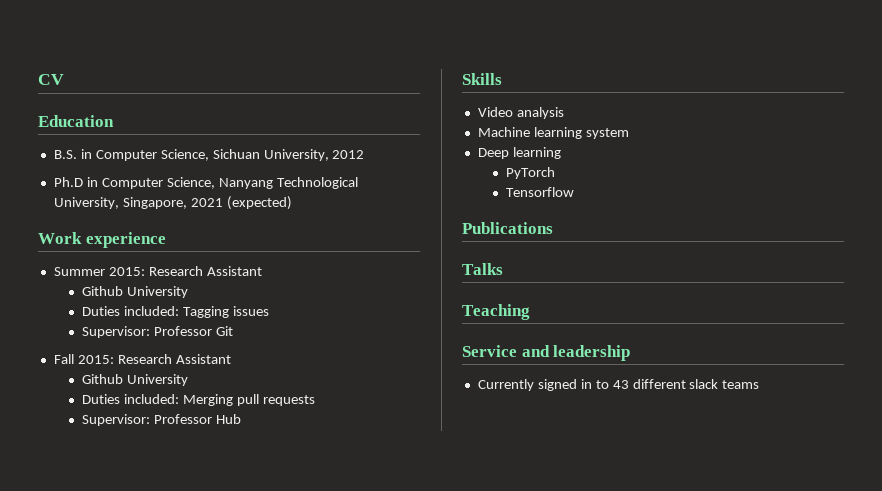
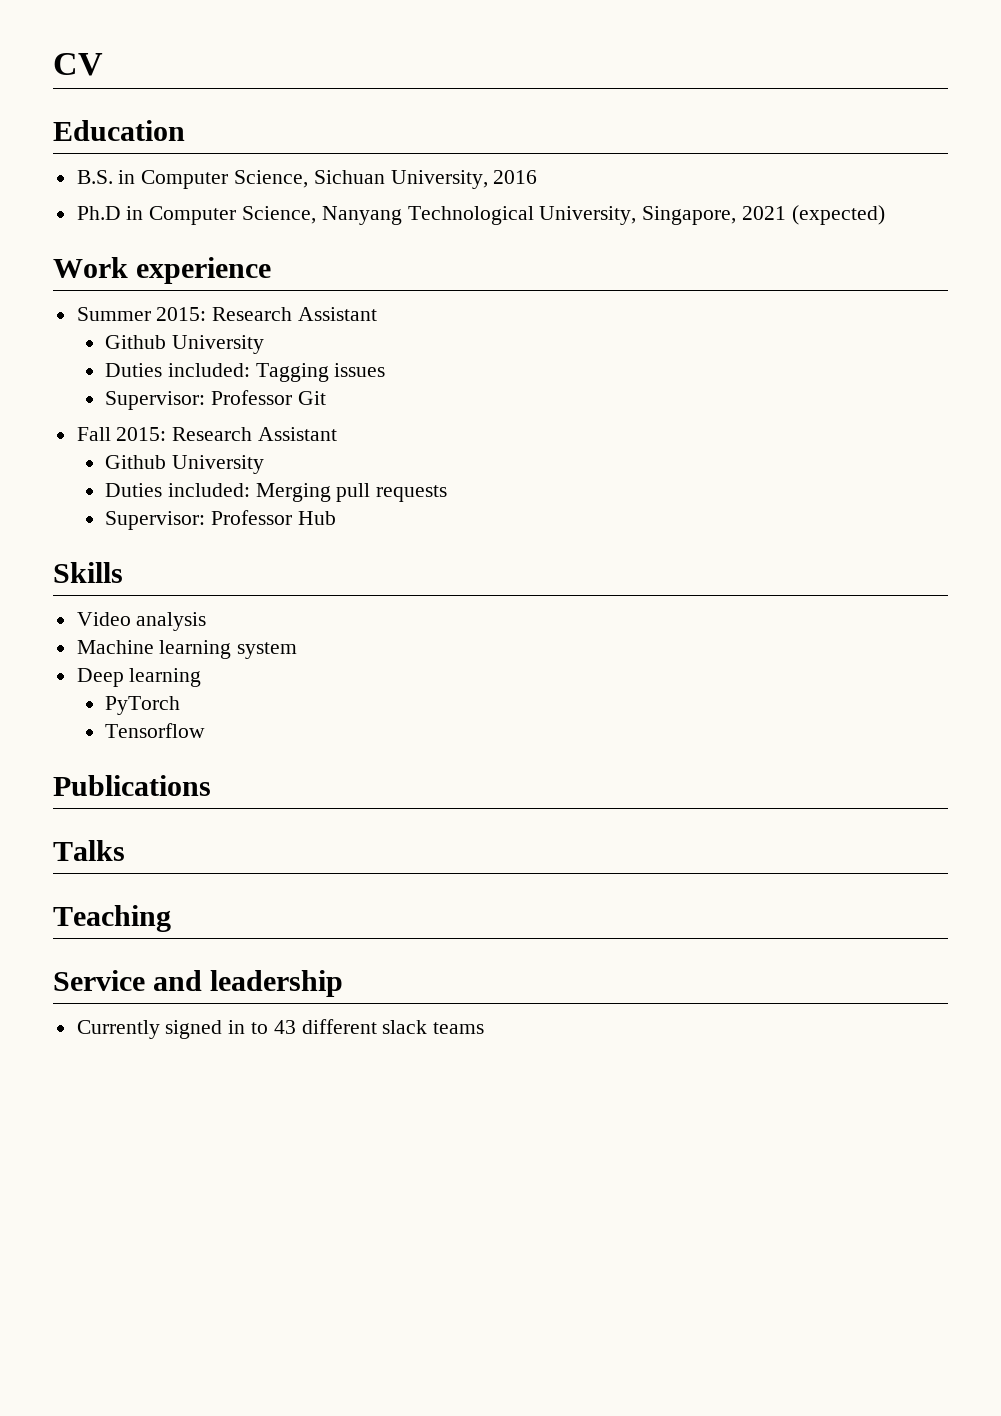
- B.S. in Computer Science, Sichuan University, 2012
+ B.S. in Computer Science, Sichuan University, 2016

